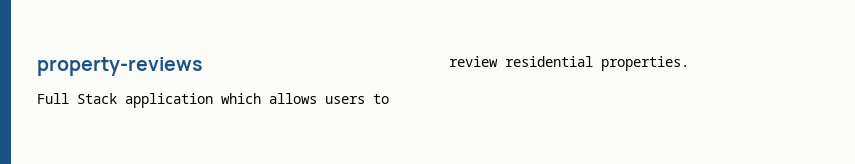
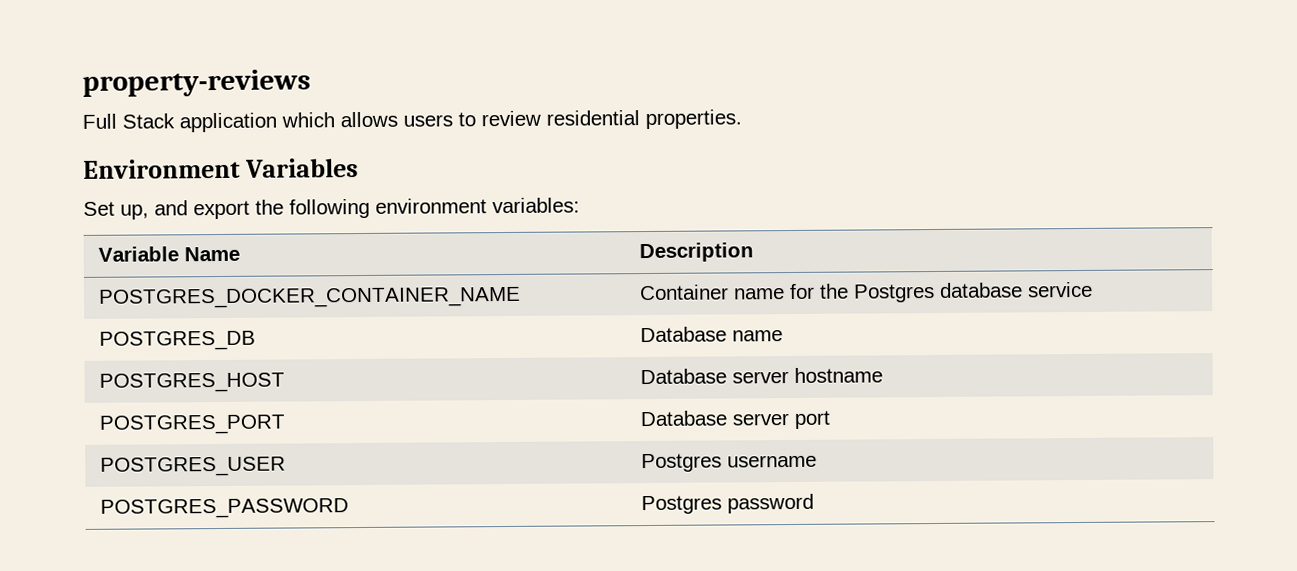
+ Environment Variables
+ Set up, and export the following environment variables:
+ Variable Name | Description
+ POSTGRES_DOCKER_CONTAINER_NAME | Container name for the Postgres database service
+ POSTGRES_DB | Database name
+ POSTGRES_HOST | Database server hostname
+ POSTGRES_PORT | Database server port
+ POSTGRES_USER | Postgres username
+ POSTGRES_PASSWORD | Postgres password

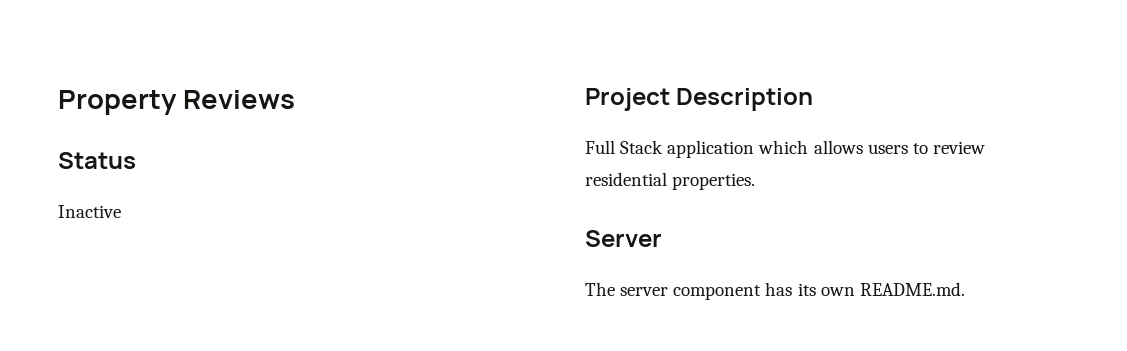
- property-reviews
+ Property Reviews
+ Status
+ Inactive
+ Project Description
- Environment Variables
- Set up, and export the following environment variables:
- Variable Name | Description
- POSTGRES_DOCKER_CONTAINER_NAME | Container name for the Postgres database service
- POSTGRES_DB | Database name
- POSTGRES_HOST | Database server hostname
- POSTGRES_PORT | Database server port
- POSTGRES_USER | Postgres username
- POSTGRES_PASSWORD | Postgres password
+ Server
+ The server component has its own README.md.

